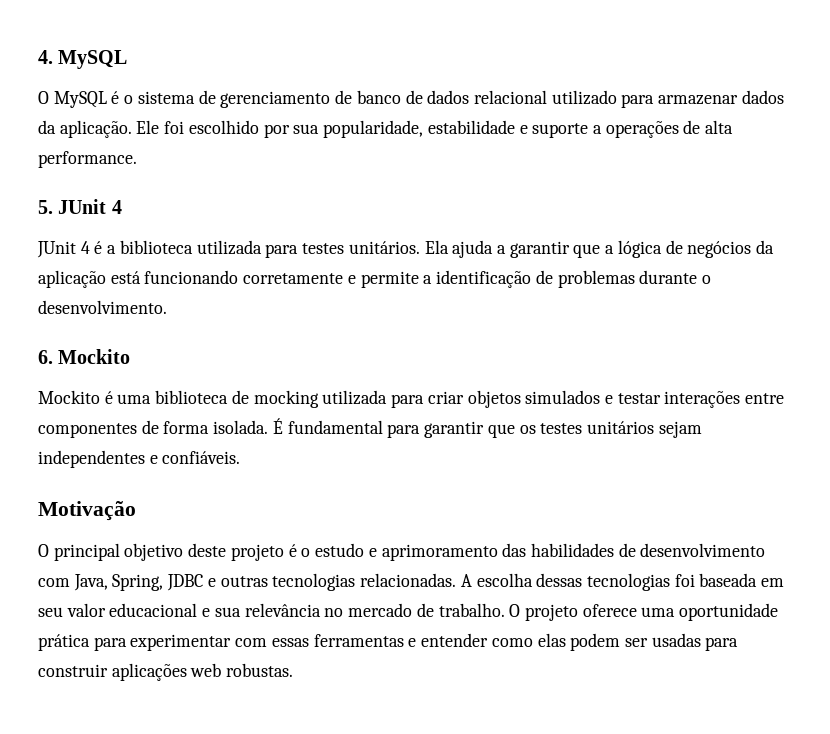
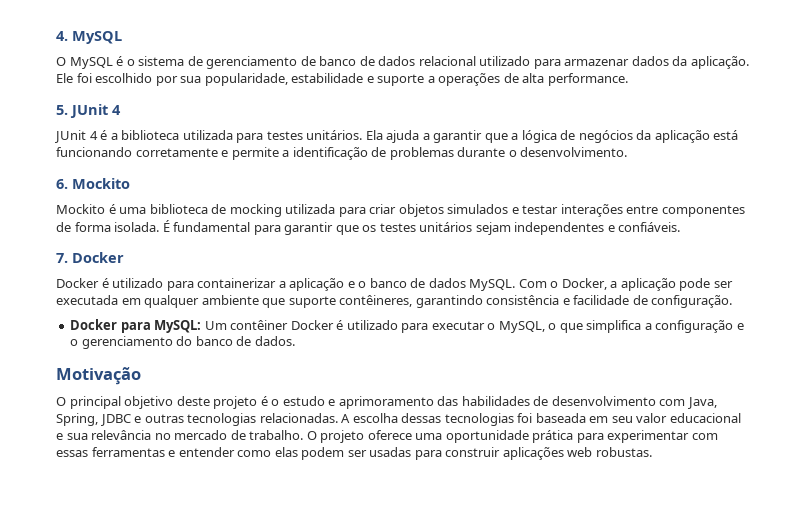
+ 7. Docker
+ Docker é utilizado para containerizar a aplicação e o banco de dados MySQL. Com o Docker, a aplicação pode ser executada em qualquer ambiente que suporte contêineres, garantindo consistência e facilidade de configuração.
+ Docker para MySQL: Um contêiner Docker é utilizado para executar o MySQL, o que simplifica a configuração e o gerenciamento do banco de dados.

